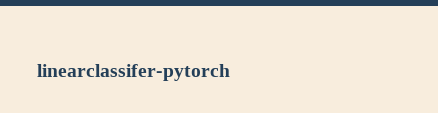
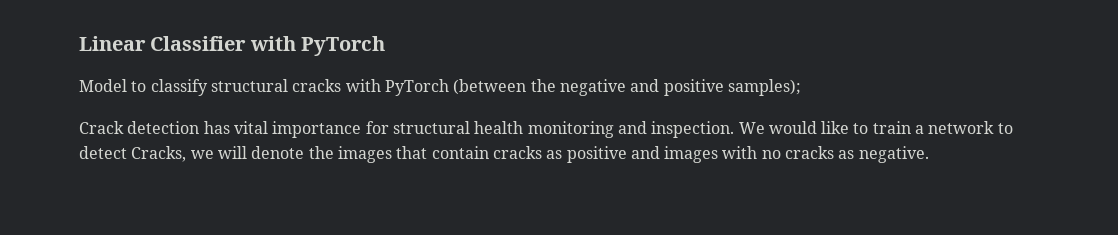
- linearclassifer-pytorch
+ Linear Classifier with PyTorch
+ Model to classify structural cracks with PyTorch (between the negative and positive samples);
+ Crack detection has vital importance for structural health monitoring and inspection. We would like to train a network to detect Cracks, we will denote the images that contain cracks as positive and images with no cracks as negative.

